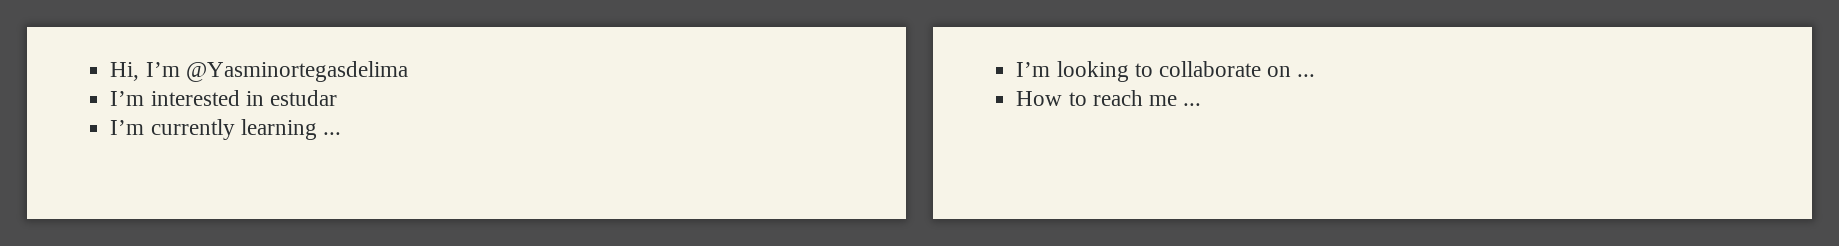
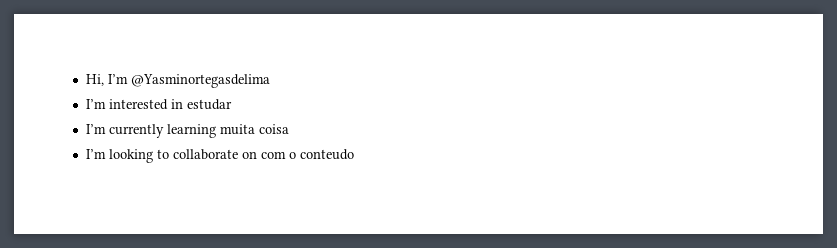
- I’m currently learning ...
+ I’m currently learning muita coisa
- I’m looking to collaborate on ...
- How to reach me ...
+ I’m looking to collaborate on com o conteudo

